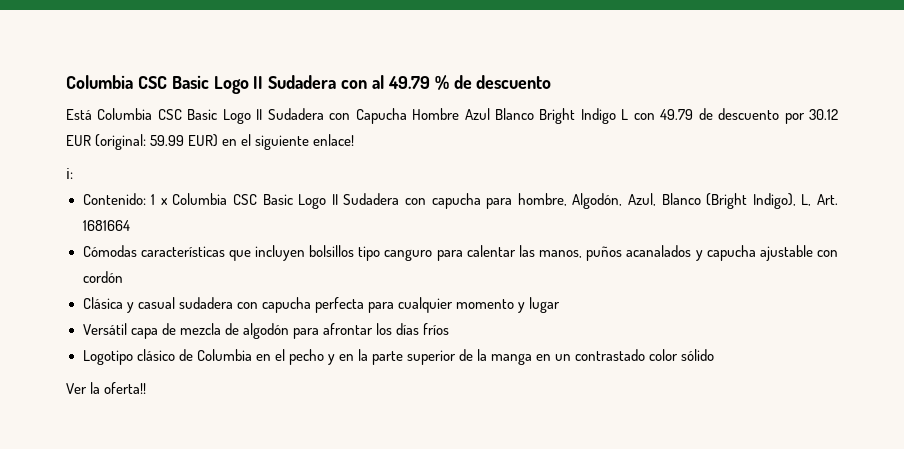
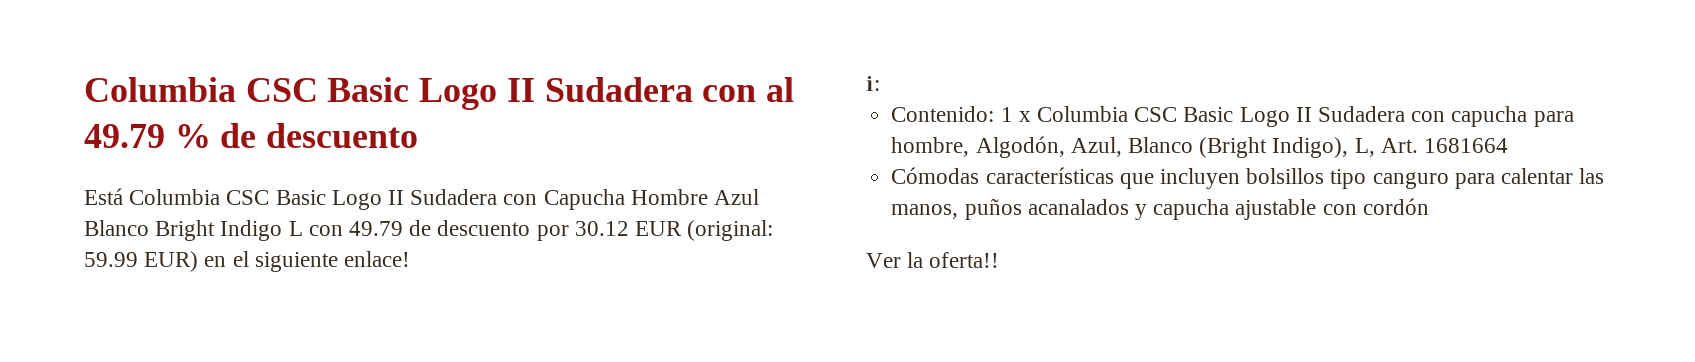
- Clásica y casual sudadera con capucha perfecta para cualquier momento y lugar
- Versátil capa de mezcla de algodón para afrontar los días fríos
- Logotipo clásico de Columbia en el pecho y en la parte superior de la manga en un contrastado color sólido

